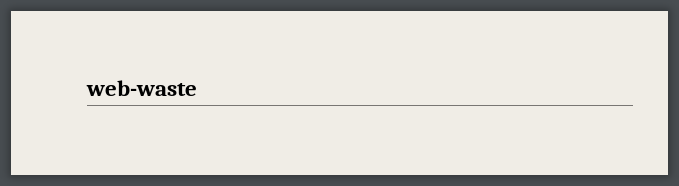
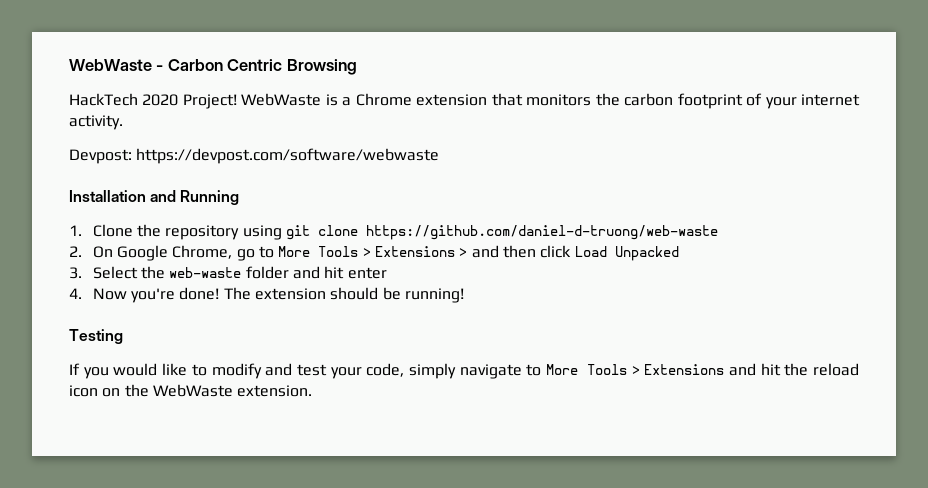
- web-waste
+ WebWaste - Carbon Centric Browsing
+ HackTech 2020 Project! WebWaste is a Chrome extension that monitors the carbon footprint of your internet activity.
+ Devpost: https://devpost.com/software/webwaste
+ Installation and Running
+ 1. Clone the repository using git clone https://github.com/daniel-d-truong/web-waste
+ 2. On Google Chrome, go to More Tools > Extensions > and then click Load Unpacked
+ 3. Select the web-waste folder and hit enter
+ 4. Now you're done! The extension should be running!
+ Testing
+ If you would like to modify and test your code, simply navigate to More Tools > Extensions and hit the reload icon on the WebWaste extension.

